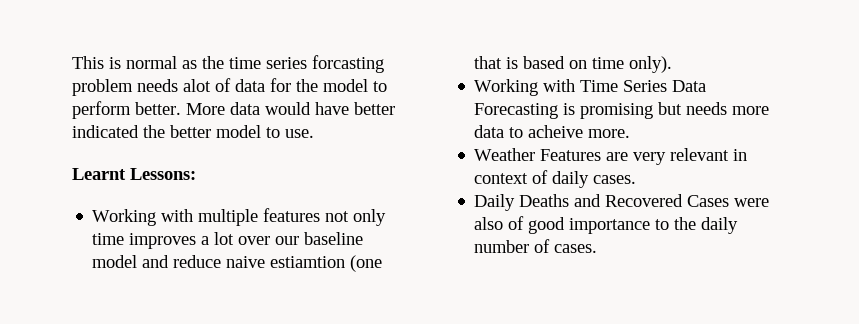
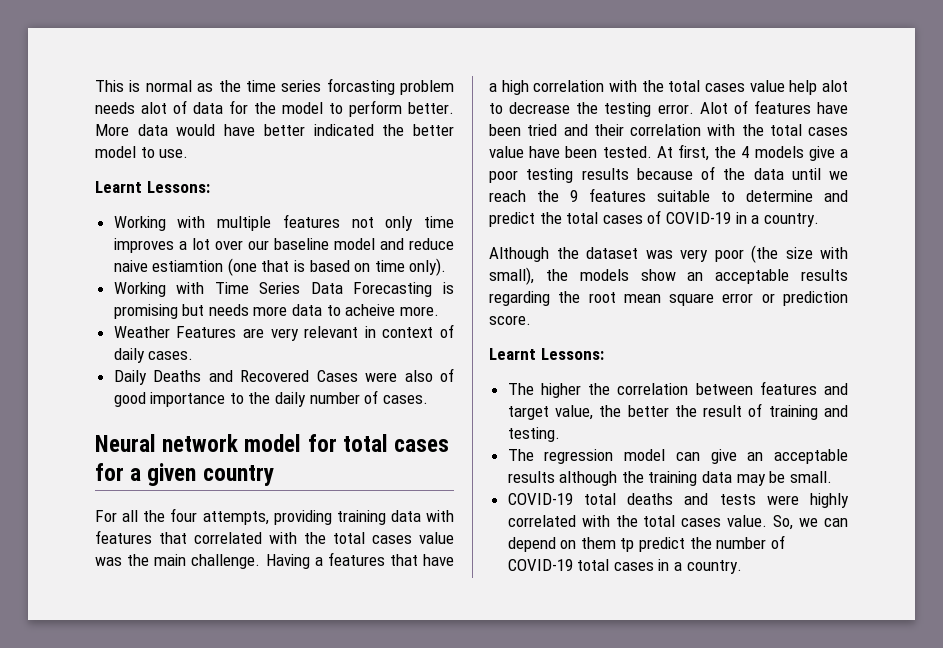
+ Neural network model for total cases for a given country
+ For all the four attempts, providing training data with features that correlated with the total cases value was the main challenge. Having a features that have a high correlation with the total cases value help alot to decrease the testing error. Alot of features have been tried and their correlation with the total cases value have been tested. At first, the 4 models give a poor testing results because of the data until we reach the 9 features suitable to determine and predict the total cases of COVID-19 in a country.
+ Although the dataset was very poor (the size with small), the models show an acceptable results regarding the root mean square error or prediction score.
+ Learnt Lessons:
+ The higher the correlation between features and target value, the better the result of training and testing.
+ The regression model can give an acceptable results although the training data may be small.
+ COVID-19 total deaths and tests were highly correlated with the total cases value. So, we can depend on them tp predict the number of COVID-19 total cases in a country.

